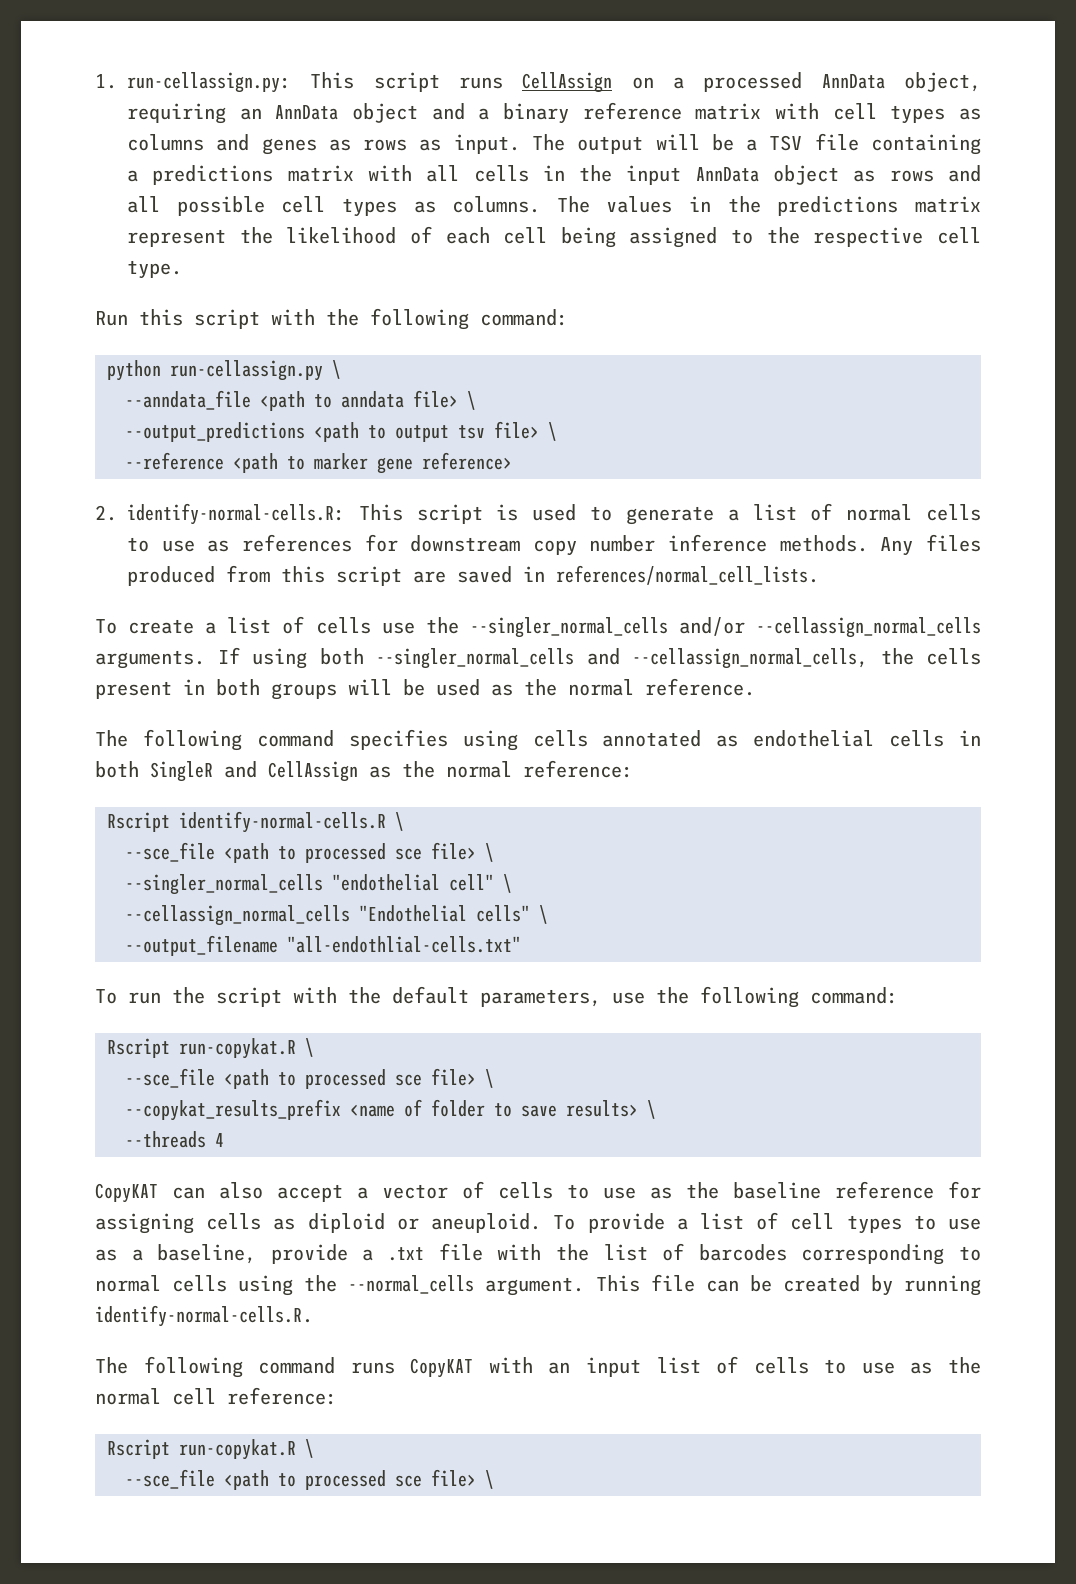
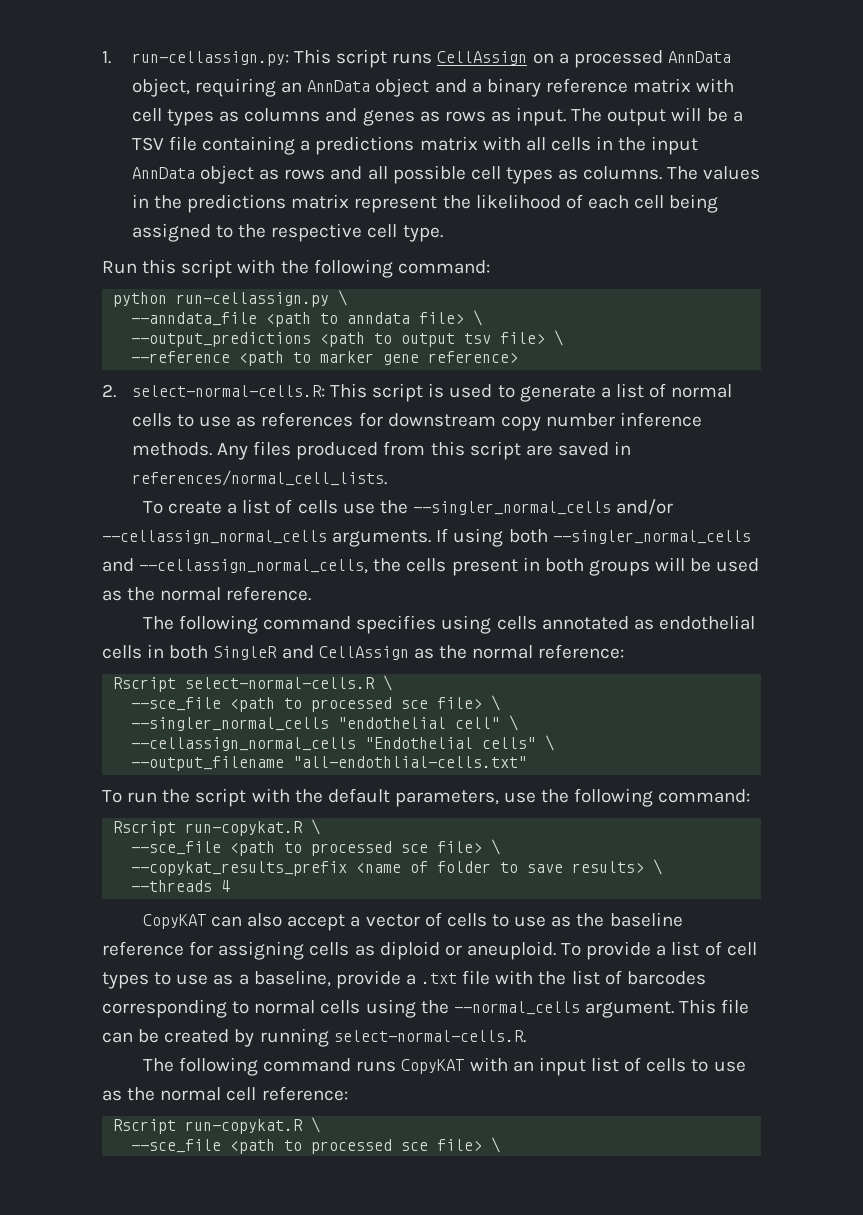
- 2. identify-normal-cells.R: This script is used to generate a list of normal cells to use as references for downstream copy number inference methods.
+ 2. select-normal-cells.R: This script is used to generate a list of normal cells to use as references for downstream copy number inference methods.
- Rscript identify-normal-cells.R \
+ Rscript select-normal-cells.R \
- This file can be created by running identify-normal-cells.R.
+ This file can be created by running select-normal-cells.R.

